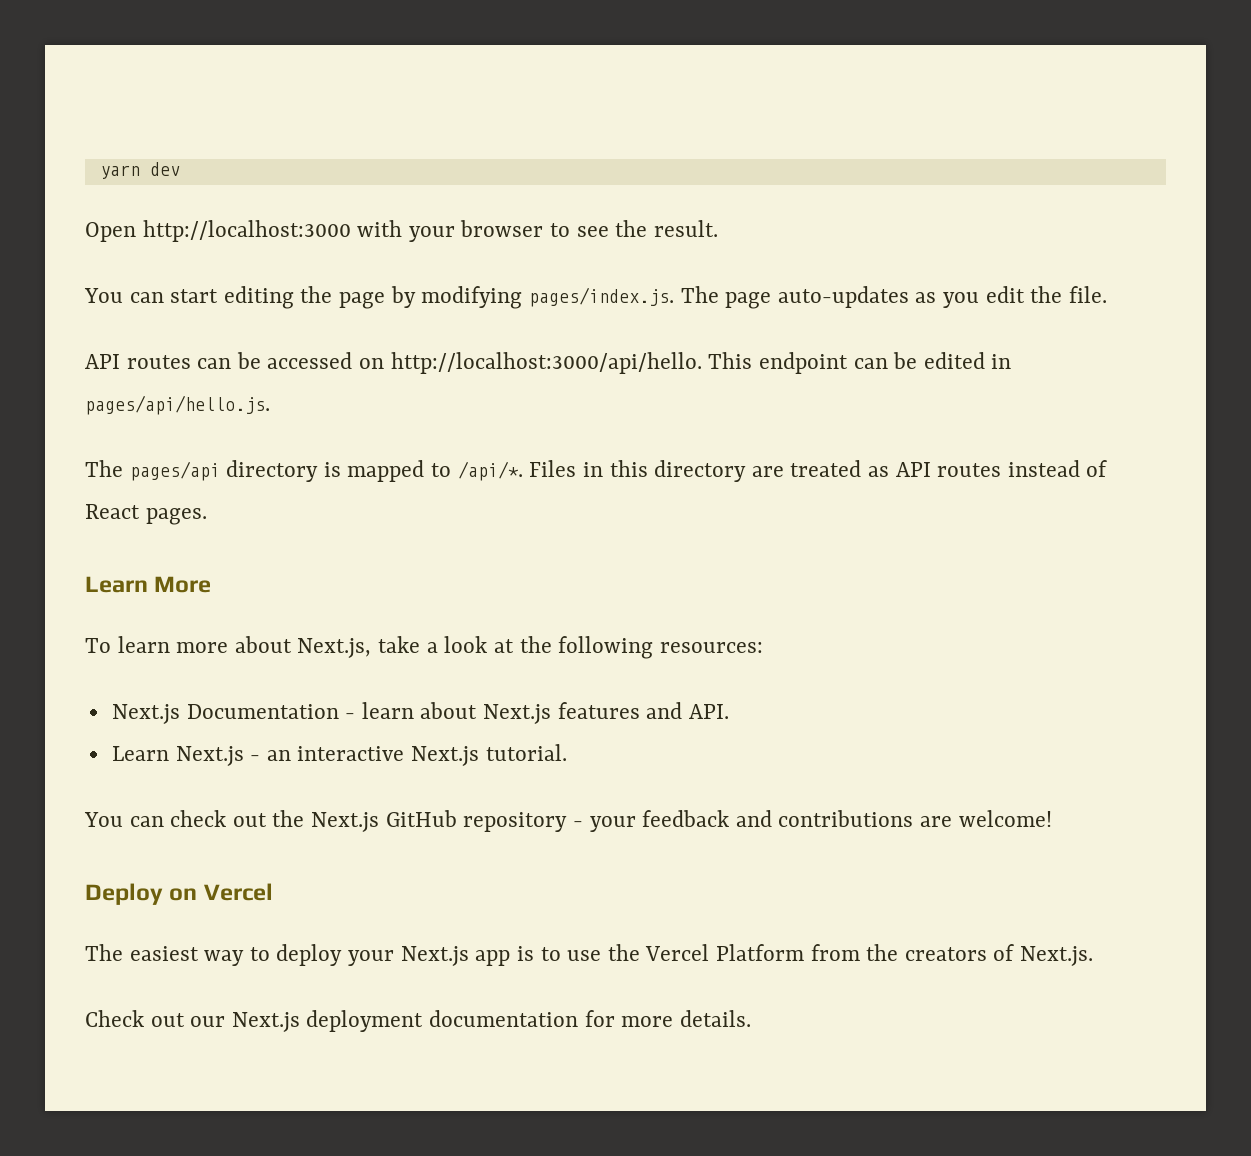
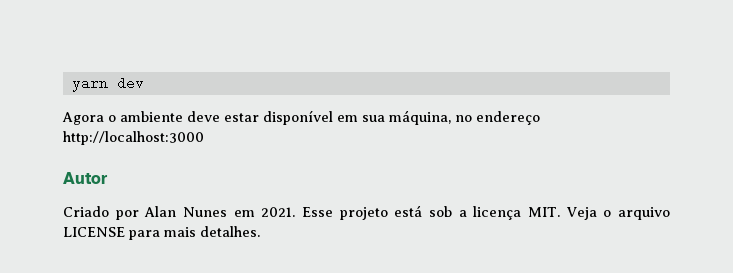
- Open http://localhost:3000 with your browser to see the result.
- You can start editing the page by modifying pages/index.js. The page auto-updates as you edit the file.
- API routes can be accessed on http://localhost:3000/api/hello. This endpoint can be edited in pages/api/hello.js.
- The pages/api directory is mapped to /api/*. Files in this directory are treated as API routes instead of React pages.
- Learn More
- To learn more about Next.js, take a look at the following resources:
- Next.js Documentation - learn about Next.js features and API.
- Learn Next.js - an interactive Next.js tutorial.
- You can check out the Next.js GitHub repository - your feedback and contributions are welcome!
- Deploy on Vercel
- The easiest way to deploy your Next.js app is to use the Vercel Platform from the creators of Next.js.
- Check out our Next.js deployment documentation for more details.
+ Agora o ambiente deve estar disponível em sua máquina, no endereço http://localhost:3000
+ Autor
+ Criado por Alan Nunes em 2021. Esse projeto está sob a licença MIT. Veja o arquivo LICENSE para mais detalhes.

